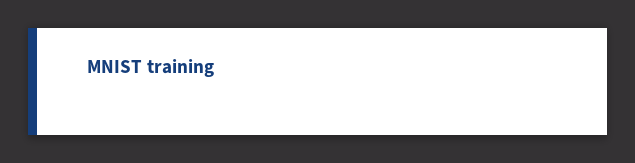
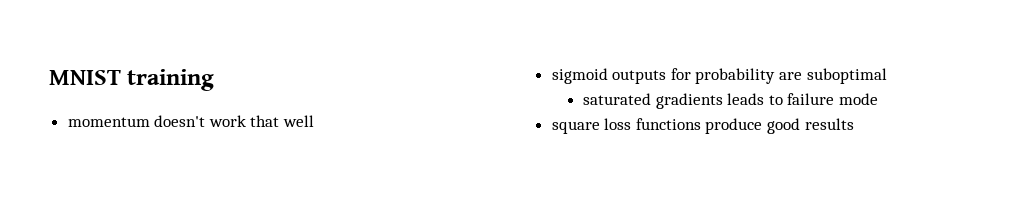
+ momentum doesn't work that well
+ sigmoid outputs for probability are suboptimal
+ saturated gradients leads to failure mode
+ square loss functions produce good results

